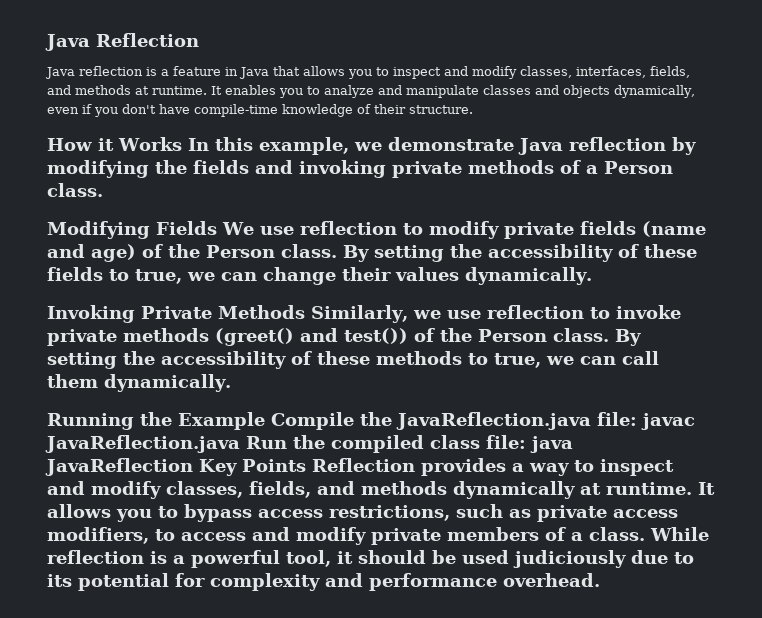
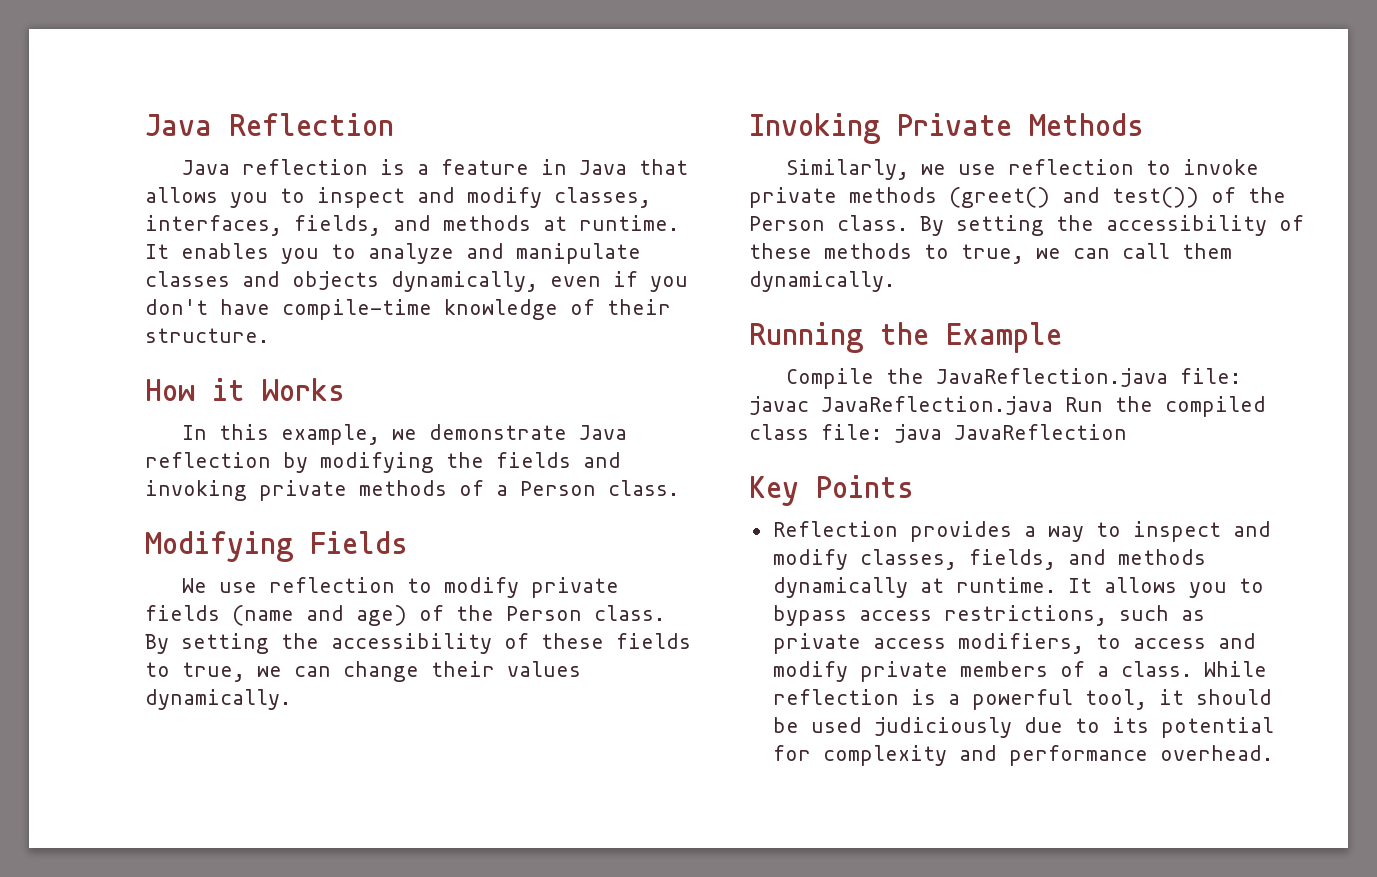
- How it Works In this example, we demonstrate Java reflection by modifying the fields and invoking private methods of a Person class.
+ How it Works
+ In this example, we demonstrate Java reflection by modifying the fields and invoking private methods of a Person class.
- Modifying Fields We use reflection to modify private fields (name and age) of the Person class.
+ Modifying Fields
+ We use reflection to modify private fields (name and age) of the Person class.
- Invoking Private Methods Similarly, we use reflection to invoke private methods (greet() and test()) of the Person class.
+ Invoking Private Methods
+ Similarly, we use reflection to invoke private methods (greet() and test()) of the Person class.
- Running the Example Compile the JavaReflection.java file: javac JavaReflection.java Run the compiled class file: java JavaReflection Key Points Reflection provides a way to inspect and modify classes, fields, and methods dynamically at runtime.
+ Running the Example
+ Compile the JavaReflection.java file: javac JavaReflection.java Run the compiled class file: java JavaReflection
+ Key Points
+ Reflection provides a way to inspect and modify classes, fields, and methods dynamically at runtime.

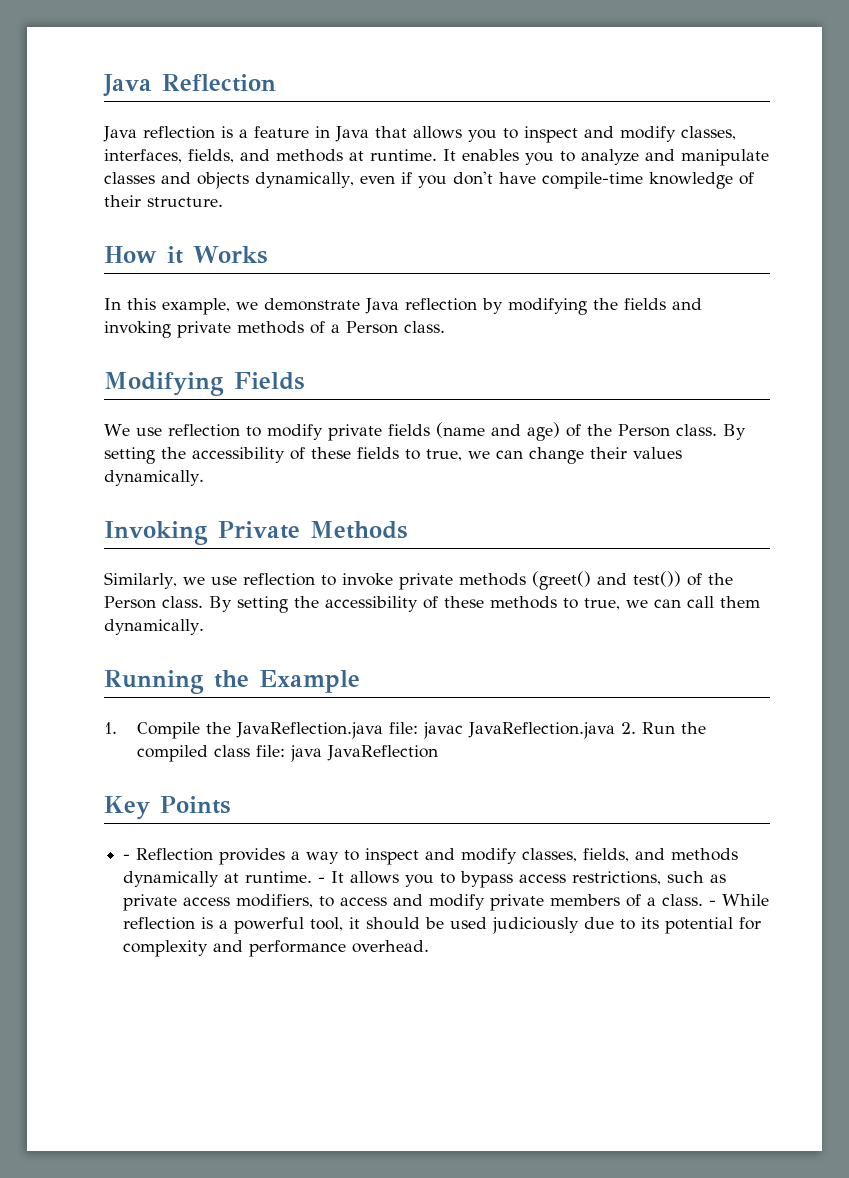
- Compile the JavaReflection.java file: javac JavaReflection.java Run the compiled class file: java JavaReflection
+ 1. Compile the JavaReflection.java file: javac JavaReflection.java 2. Run the compiled class file: java JavaReflection
- Reflection provides a way to inspect and modify classes, fields, and methods dynamically at runtime.
+ - Reflection provides a way to inspect and modify classes, fields, and methods dynamically at runtime.
- It allows you to bypass access restrictions, such as private access modifiers, to access and modify private members of a class.
+ - It allows you to bypass access restrictions, such as private access modifiers, to access and modify private members of a class.
- While reflection is a powerful tool, it should be used judiciously due to its potential for complexity and performance overhead.
+ - While reflection is a powerful tool, it should be used judiciously due to its potential for complexity and performance overhead.

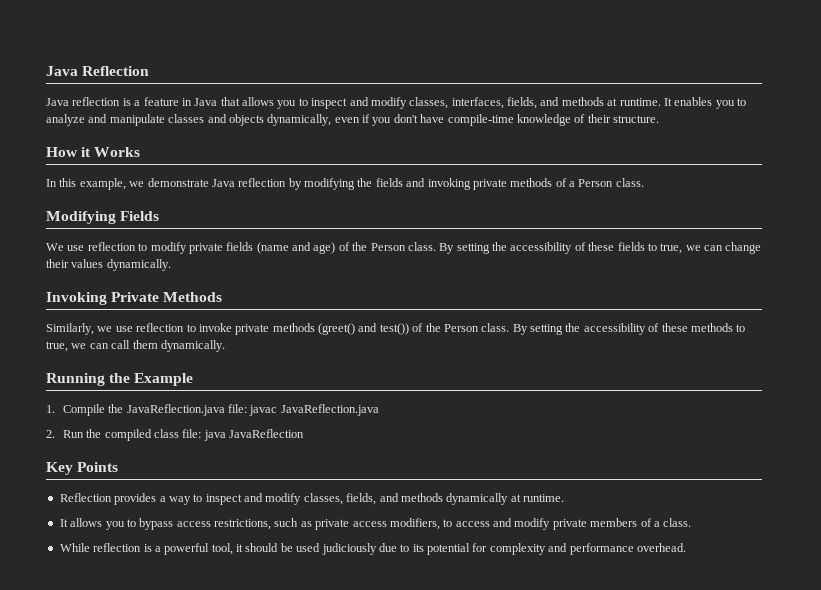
- 1. Compile the JavaReflection.java file: javac JavaReflection.java 2. Run the compiled class file: java JavaReflection
+ 1. Compile the JavaReflection.java file: javac JavaReflection.java
+ 2. Run the compiled class file: java JavaReflection
- - Reflection provides a way to inspect and modify classes, fields, and methods dynamically at runtime. - It allows you to bypass access restrictions, such as private access modifiers, to access and modify private members of a class. - While reflection is a powerful tool, it should be used judiciously due to its potential for complexity and performance overhead.
+ Reflection provides a way to inspect and modify classes, fields, and methods dynamically at runtime.
+ It allows you to bypass access restrictions, such as private access modifiers, to access and modify private members of a class.
+ While reflection is a powerful tool, it should be used judiciously due to its potential for complexity and performance overhead.

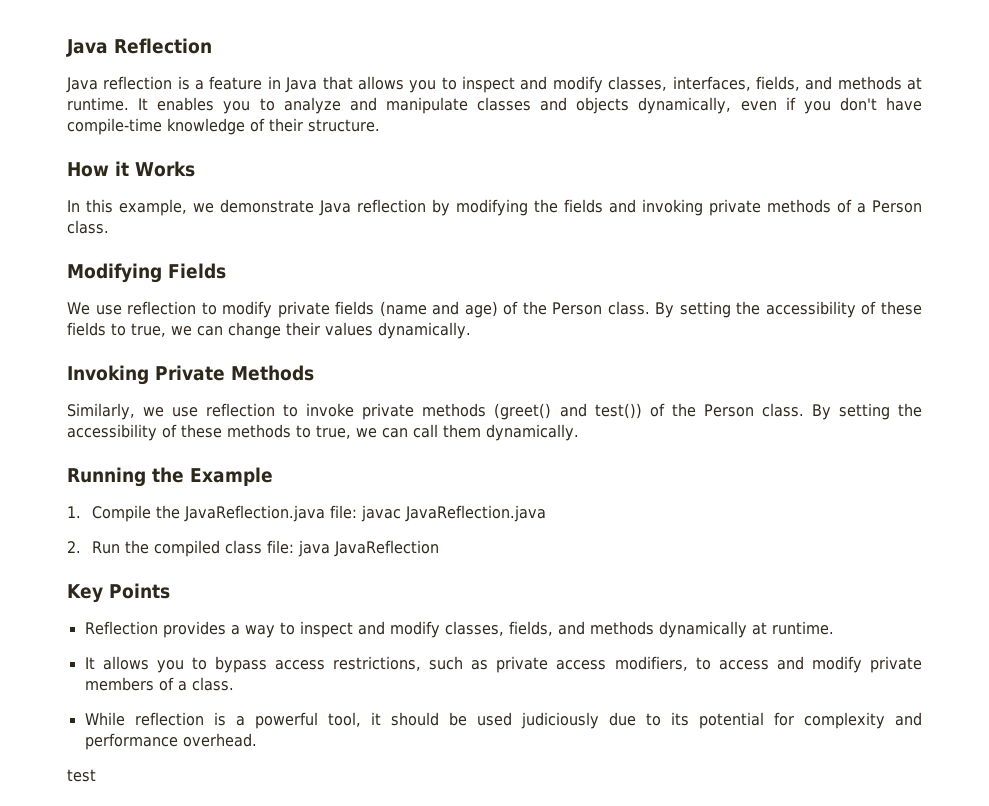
+ test

